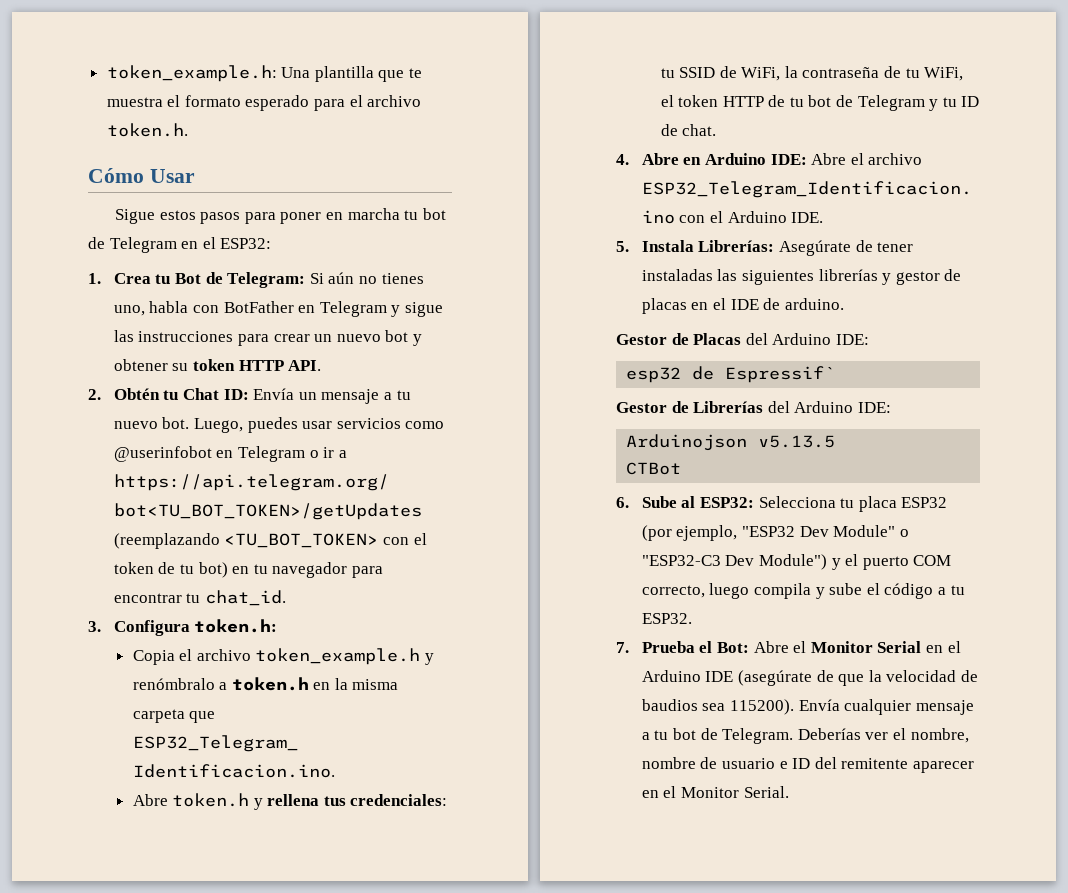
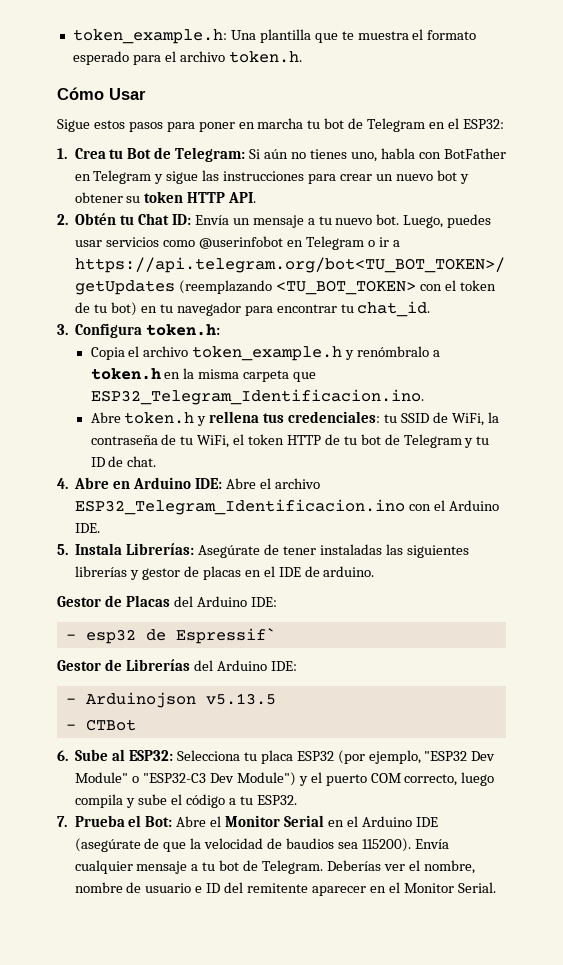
- esp32 de Espressif`
+ - esp32 de Espressif`
- Arduinojson v5.13.5
+ - Arduinojson v5.13.5
- CTBot
+ - CTBot

